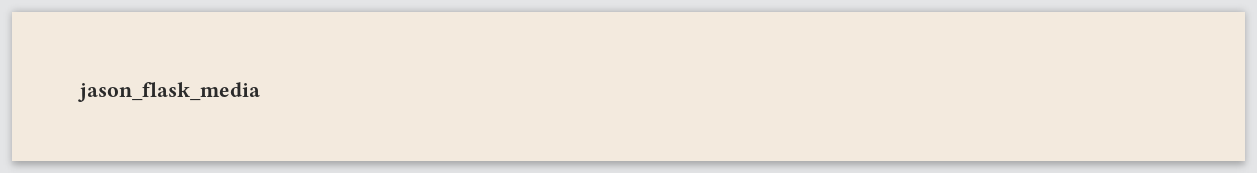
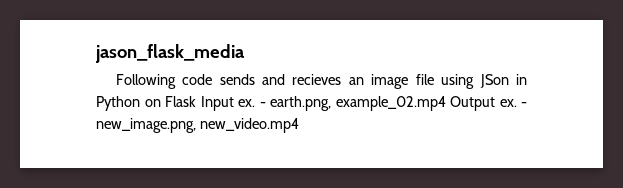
+ Following code sends and recieves an image file using JSon in Python on Flask Input ex. - earth.png, example_02.mp4 Output ex. - new_image.png, new_video.mp4

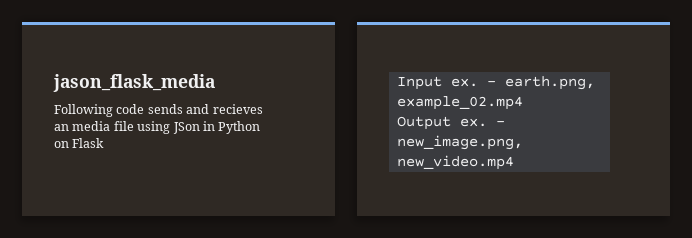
- Following code sends and recieves an image file using JSon in Python on Flask Input ex.
+ Following code sends and recieves an media file using JSon in Python on Flask
+ Input ex.
- - earth.png, example_02.mp4 Output ex.
+ - earth.png, example_02.mp4
+ Output ex.

